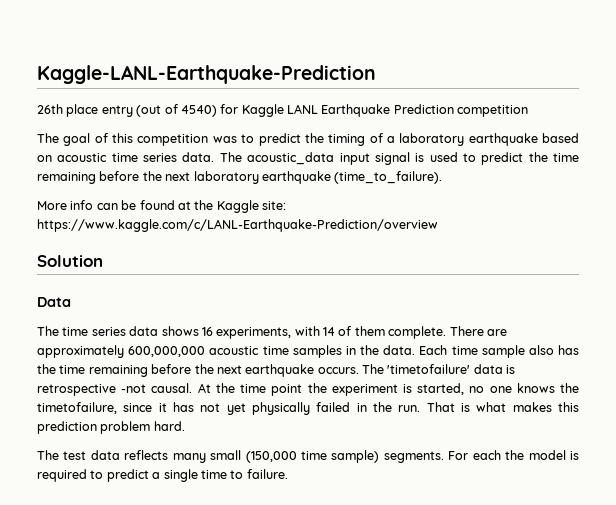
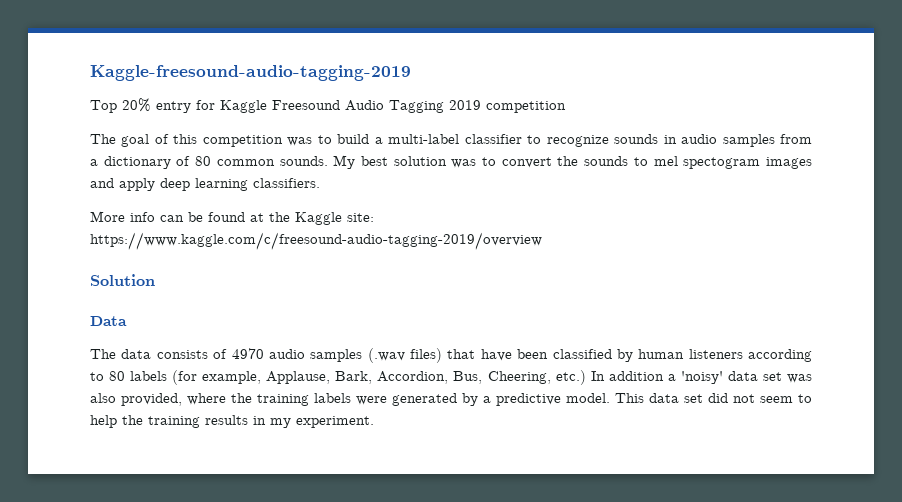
- Kaggle-LANL-Earthquake-Prediction
- 26th place entry (out of 4540) for Kaggle LANL Earthquake Prediction competition
+ Kaggle-freesound-audio-tagging-2019
+ Top 20% entry for Kaggle Freesound Audio Tagging 2019 competition
- The goal of this competition was to predict the timing of a laboratory earthquake based on acoustic time series data. The acoustic_data input signal is used to predict the time remaining before the next laboratory earthquake (time_to_failure).
+ The goal of this competition was to build a multi-label classifier to recognize sounds in audio samples from a dictionary of 80 common sounds. My best solution was to convert the sounds to mel spectogram images and apply deep learning classifiers.
- More info can be found at the Kaggle site: https://www.kaggle.com/c/LANL-Earthquake-Prediction/overview
+ More info can be found at the Kaggle site: https://www.kaggle.com/c/freesound-audio-tagging-2019/overview
- The time series data shows 16 experiments, with 14 of them complete. There are approximately 600,000,000 acoustic time samples in the data. Each time sample also has the time remaining before the next earthquake occurs. The 'timetofailure' data is retrospective -not causal. At the time point the experiment is started, no one knows the timetofailure, since it has not yet physically failed in the run. That is what makes this prediction problem hard.
- The test data reflects many small (150,000 time sample) segments. For each the model is required to predict a single time to failure.
+ The data consists of 4970 audio samples (.wav files) that have been classified by human listeners according to 80 labels (for example, Applause, Bark, Accordion, Bus, Cheering, etc.) In addition a 'noisy' data set was also provided, where the training labels were generated by a predictive model. This data set did not seem to help the training results in my experiment.

